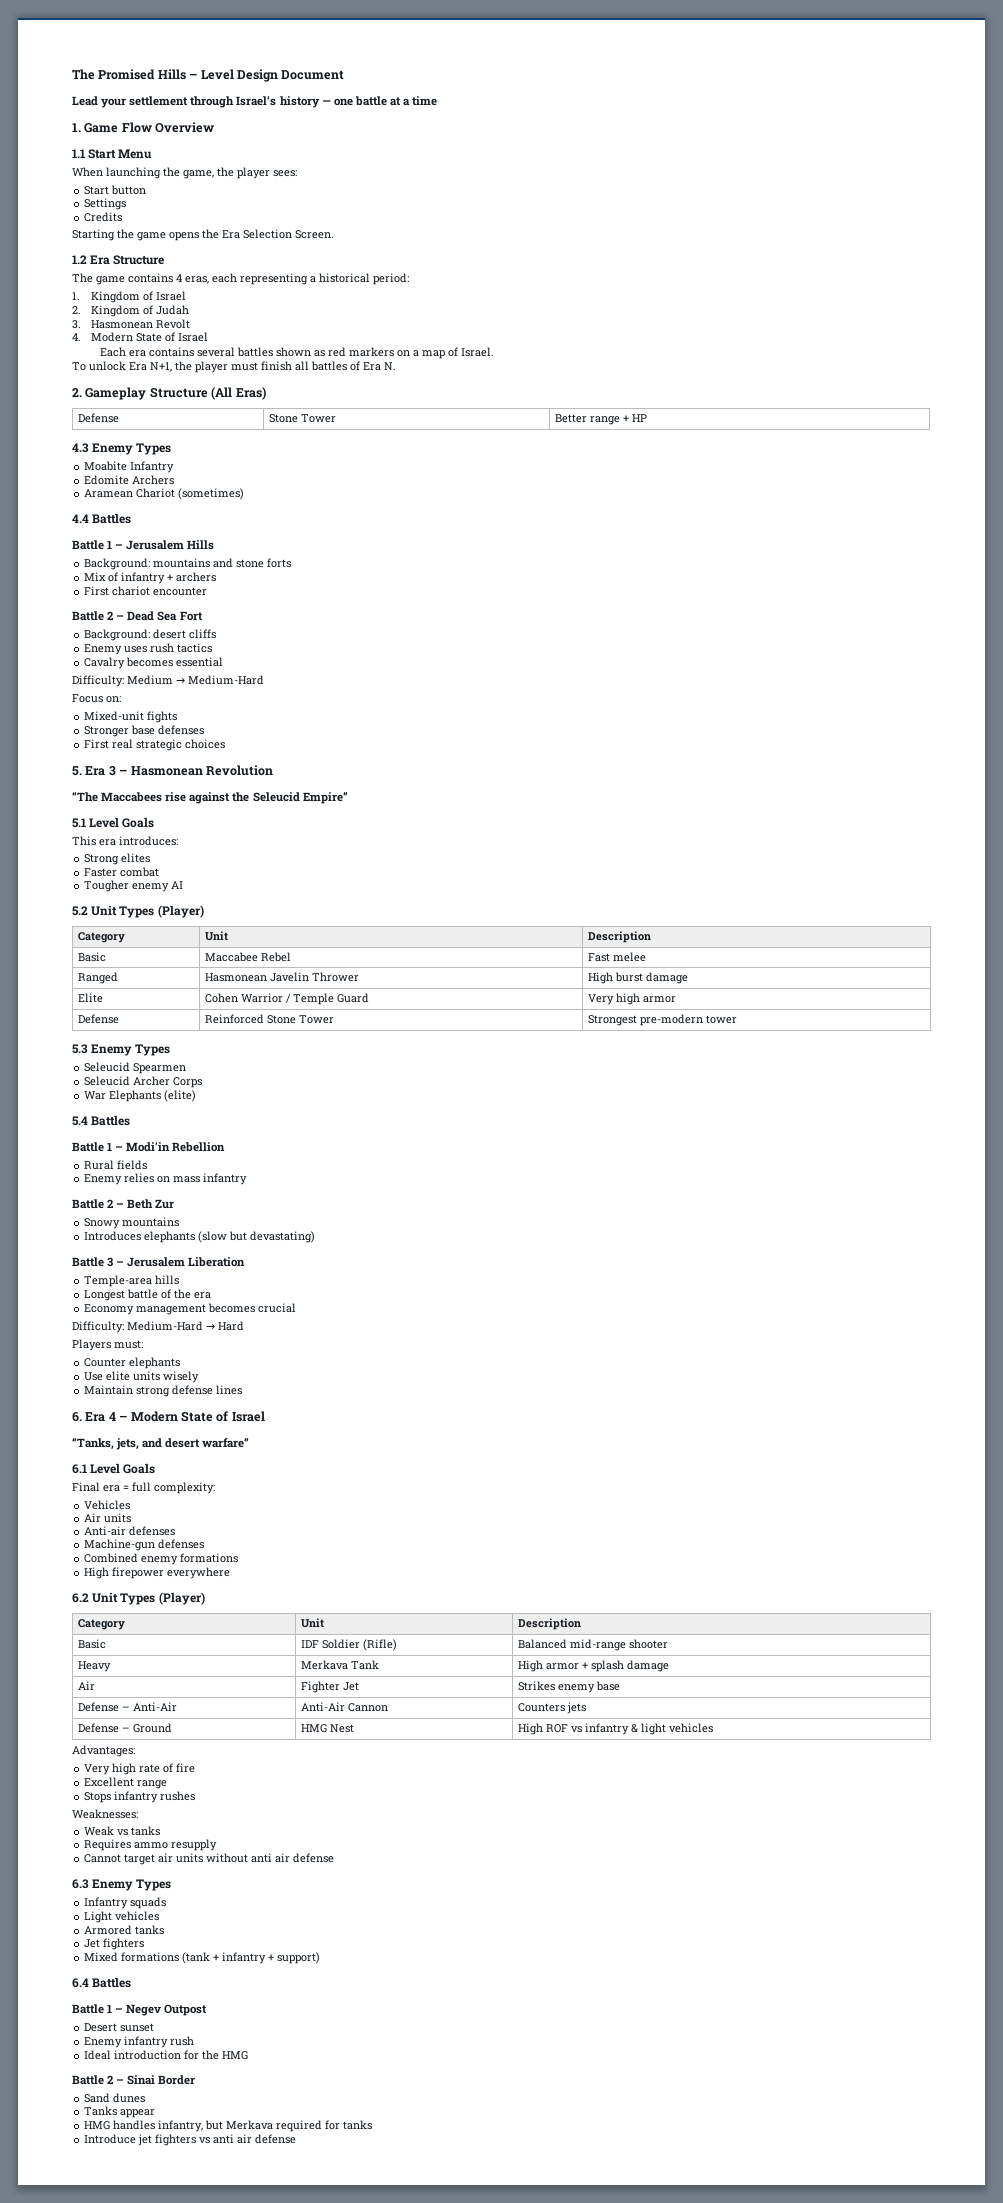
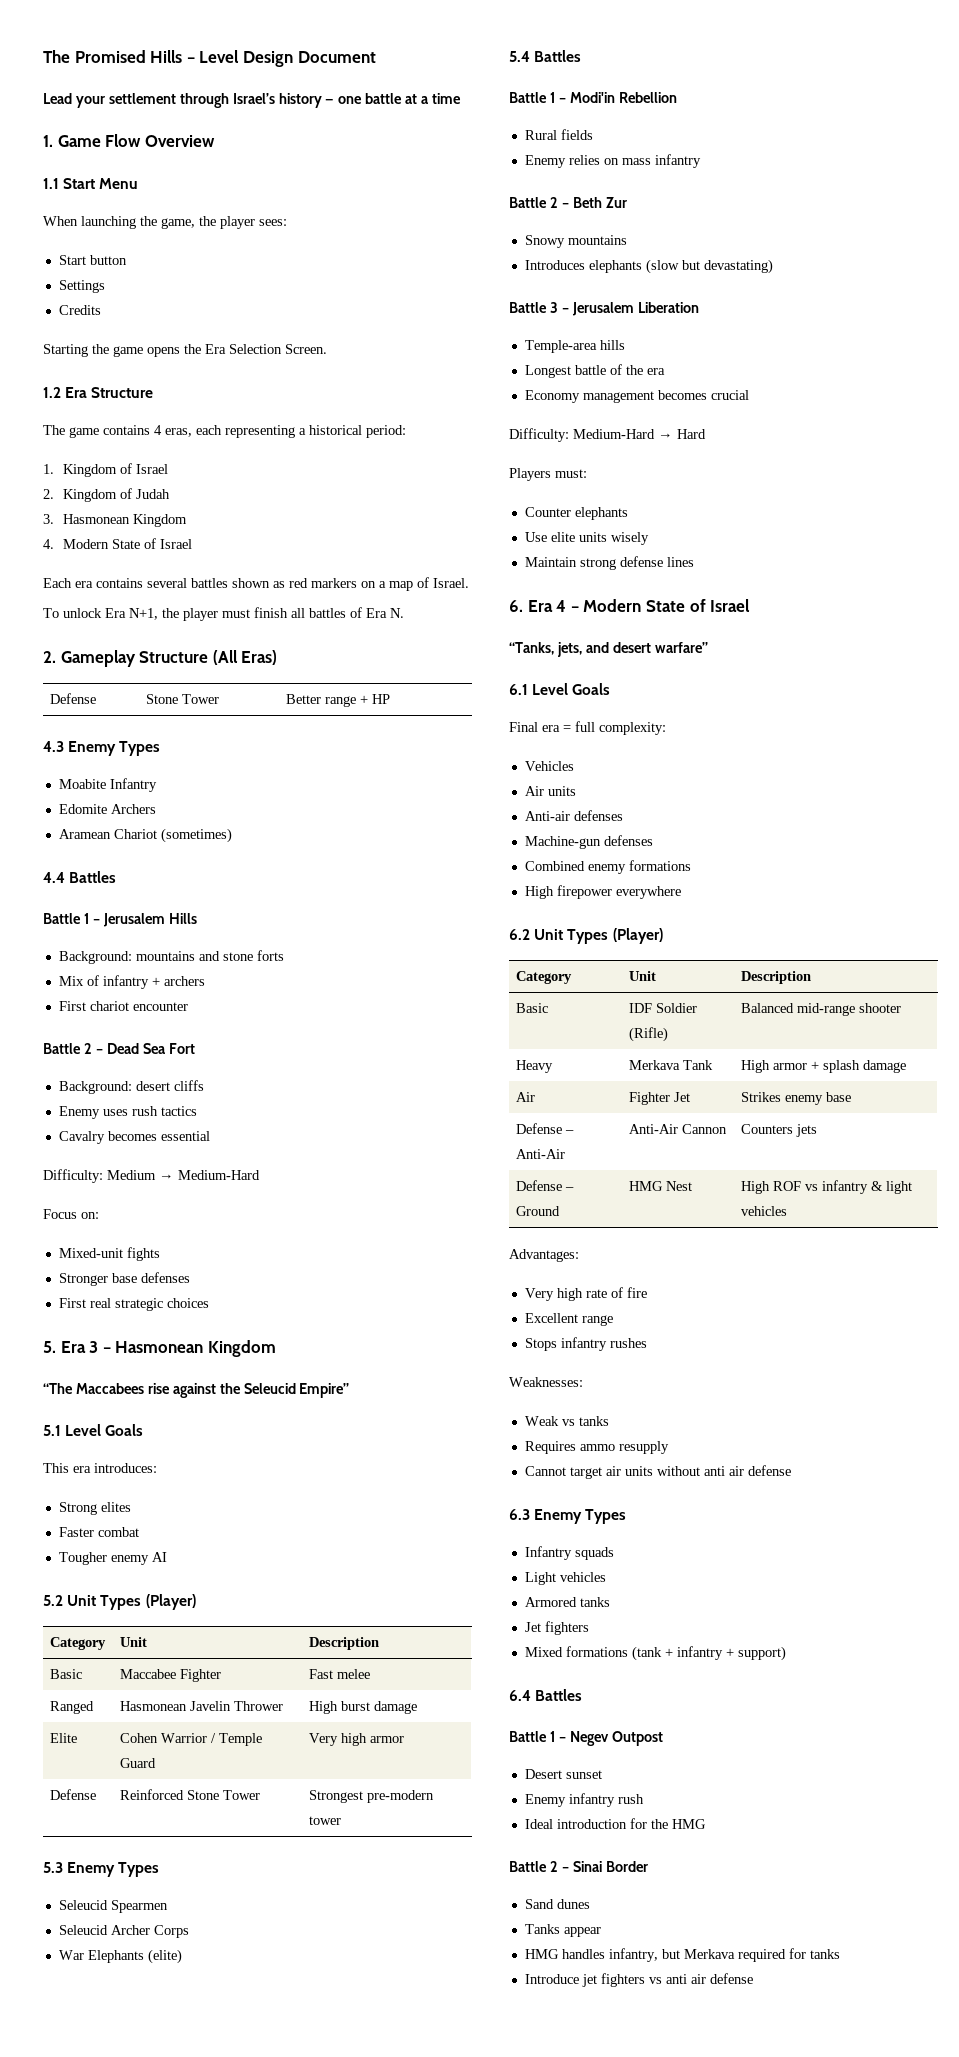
- 3. Hasmonean Revolt
+ 3. Hasmonean Kingdom
- 5. Era 3 – Hasmonean Revolution
+ 5. Era 3 – Hasmonean Kingdom
- Basic | Maccabee Rebel | Fast melee
+ Basic | Maccabee Fighter | Fast melee

